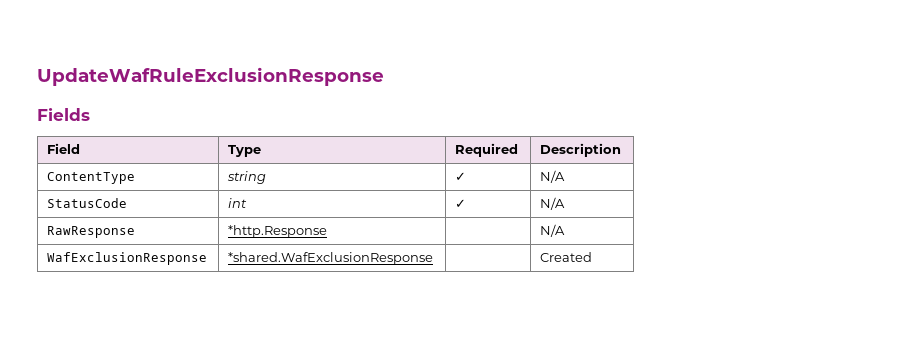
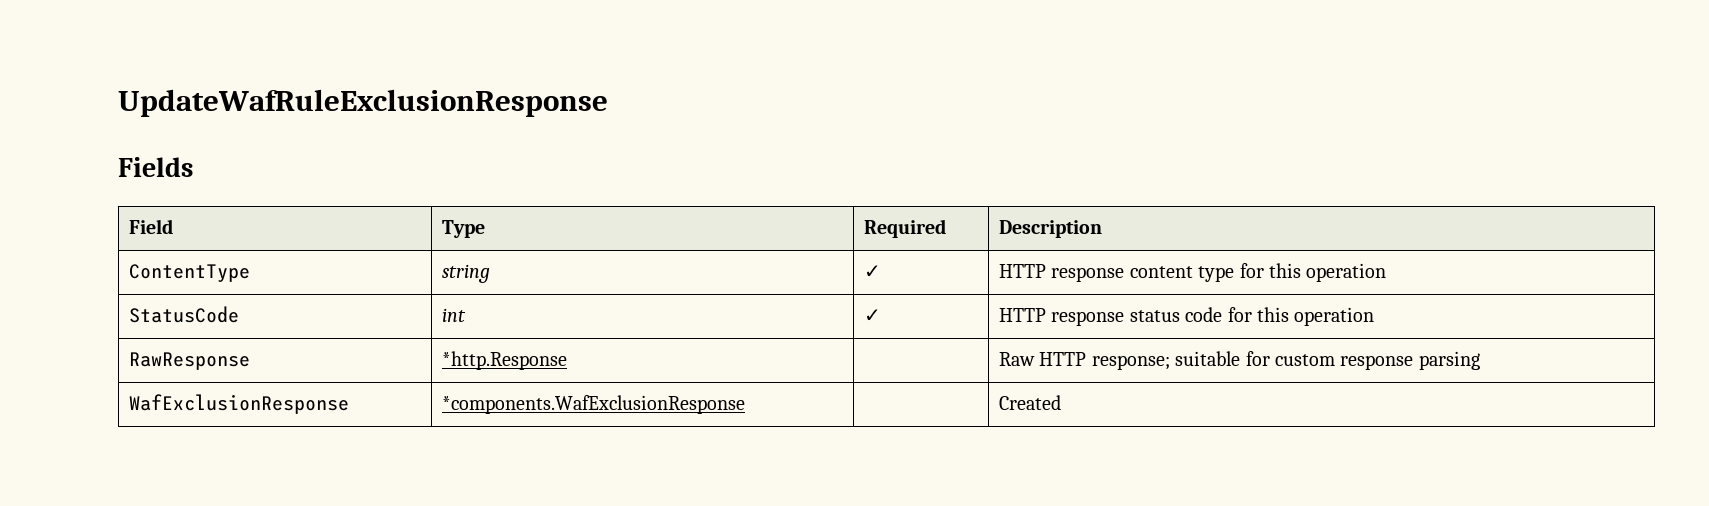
- ContentType | string | ✓ | N/A
- StatusCode | int | ✓ | N/A
- RawResponse | *http.Response | | N/A
+ ContentType | string | ✓ | HTTP response content type for this operation
+ StatusCode | int | ✓ | HTTP response status code for this operation
+ RawResponse | *http.Response | | Raw HTTP response; suitable for custom response parsing
- WafExclusionResponse | *shared.WafExclusionResponse | | Created
+ WafExclusionResponse | *components.WafExclusionResponse | | Created

